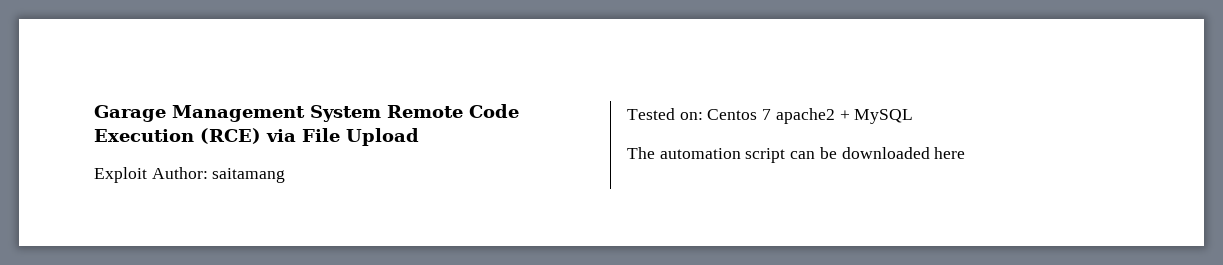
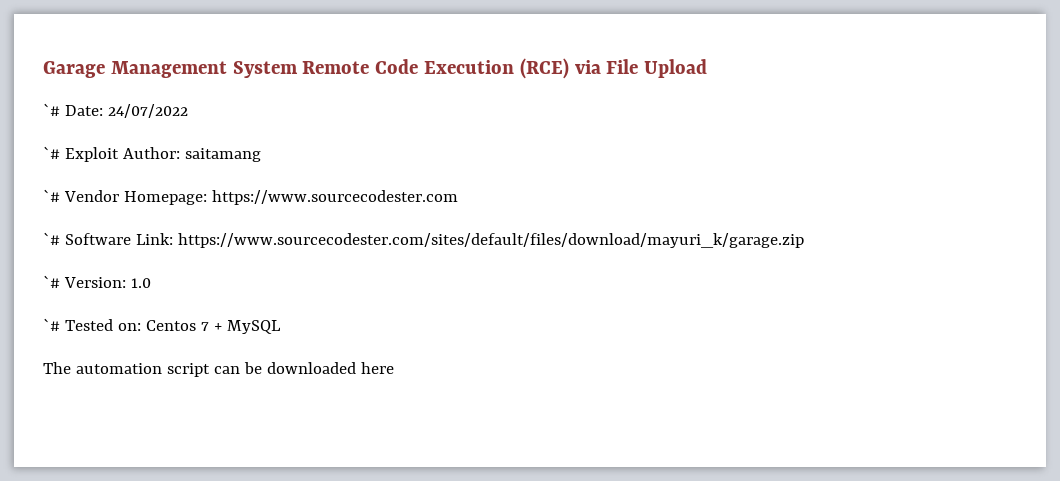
- Exploit Author: saitamang
+ `# Date: 24/07/2022
+ `# Exploit Author: saitamang
- Tested on: Centos 7 apache2 + MySQL
+ `# Vendor Homepage: https://www.sourcecodester.com
+ `# Software Link: https://www.sourcecodester.com/sites/default/files/download/mayuri_k/garage.zip
+ `# Version: 1.0
+ `# Tested on: Centos 7 + MySQL

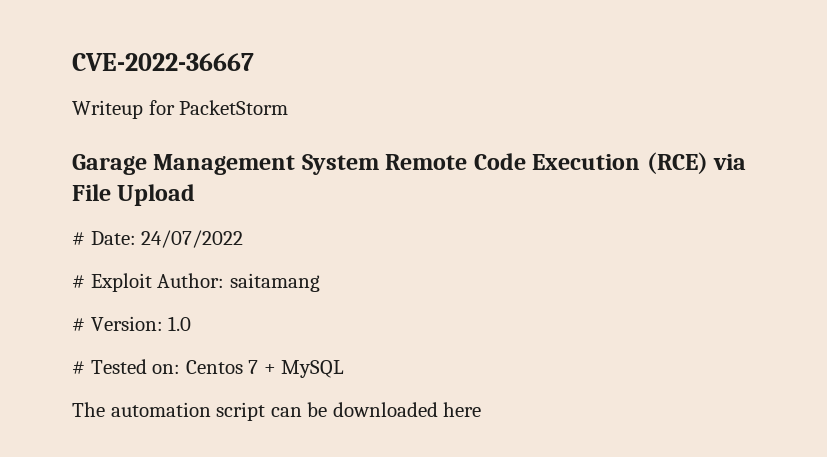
+ CVE-2022-36667
+ Writeup for PacketStorm
- `# Date: 24/07/2022
+ # Date: 24/07/2022
- `# Exploit Author: saitamang
+ # Exploit Author: saitamang
- `# Vendor Homepage: https://www.sourcecodester.com
- `# Software Link: https://www.sourcecodester.com/sites/default/files/download/mayuri_k/garage.zip
- `# Version: 1.0
+ # Version: 1.0
- `# Tested on: Centos 7 + MySQL
+ # Tested on: Centos 7 + MySQL

